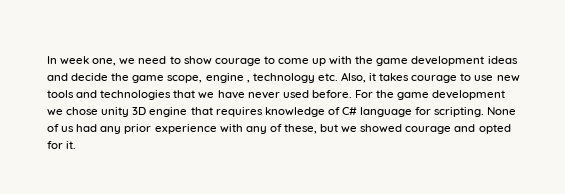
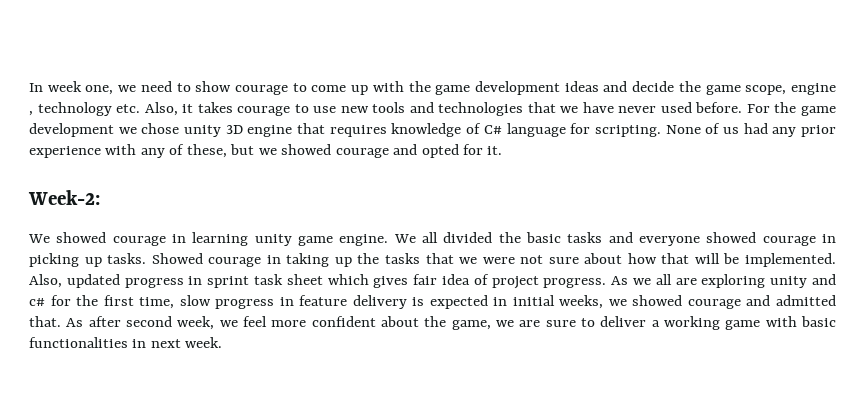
+ Week-2:
+ We showed courage in learning unity game engine. We all divided the basic tasks and everyone showed courage in picking up tasks. Showed courage in taking up the tasks that we were not sure about how that will be implemented. Also, updated progress in sprint task sheet which gives fair idea of project progress. As we all are exploring unity and c# for the first time, slow progress in feature delivery is expected in initial weeks, we showed courage and admitted that. As after second week, we feel more confident about the game, we are sure to deliver a working game with basic functionalities in next week.

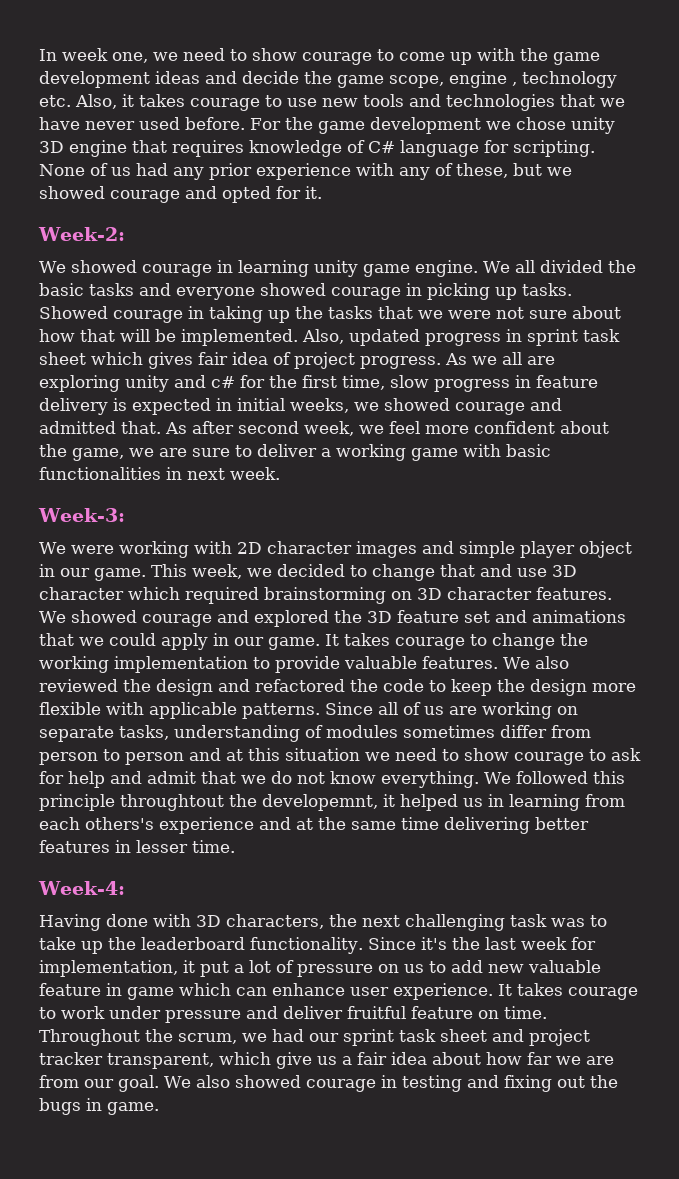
+ Week-3:
+ We were working with 2D character images and simple player object in our game. This week, we decided to change that and use 3D character which required brainstorming on 3D character features. We showed courage and explored the 3D feature set and animations that we could apply in our game. It takes courage to change the working implementation to provide valuable features. We also reviewed the design and refactored the code to keep the design more flexible with applicable patterns. Since all of us are working on separate tasks, understanding of modules sometimes differ from person to person and at this situation we need to show courage to ask for help and admit that we do not know everything. We followed this principle throughtout the developemnt, it helped us in learning from each others's experience and at the same time delivering better features in lesser time.
+ Week-4:
+ Having done with 3D characters, the next challenging task was to take up the leaderboard functionality. Since it's the last week for implementation, it put a lot of pressure on us to add new valuable feature in game which can enhance user experience. It takes courage to work under pressure and deliver fruitful feature on time. Throughout the scrum, we had our sprint task sheet and project tracker transparent, which give us a fair idea about how far we are from our goal. We also showed courage in testing and fixing out the bugs in game.

